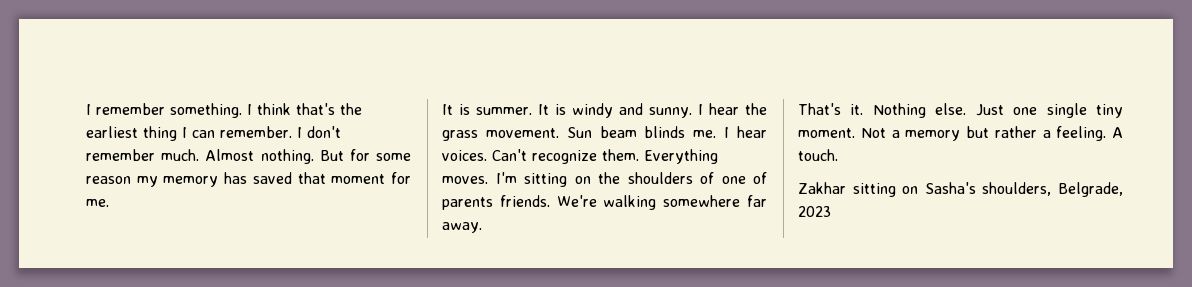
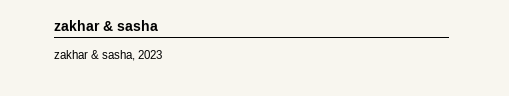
- I remember something. I think that's the earliest thing I can remember. I don't remember much. Almost nothing. But for some reason my memory has saved that moment for me.
- It is summer. It is windy and sunny. I hear the grass movement. Sun beam blinds me. I hear voices. Can't recognize them. Everything moves. I'm sitting on the shoulders of one of parents friends. We're walking somewhere far away.
- That's it. Nothing else. Just one single tiny moment. Not a memory but rather a feeling. A touch.
- Zakhar sitting on Sasha's shoulders, Belgrade, 2023
+ zakhar & sasha
+ zakhar & sasha, 2023

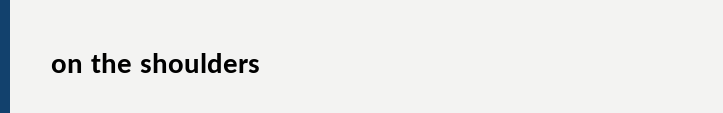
- zakhar & sasha
- zakhar & sasha, 2023
+ on the shoulders

